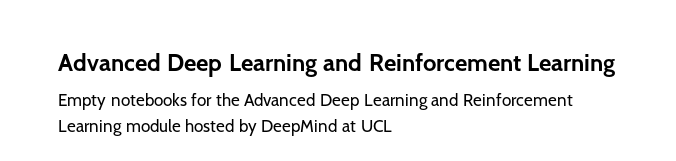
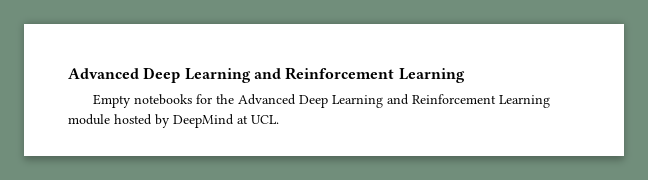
- Empty notebooks for the Advanced Deep Learning and Reinforcement Learning module hosted by DeepMind at UCL
+ Empty notebooks for the Advanced Deep Learning and Reinforcement Learning module hosted by DeepMind at UCL.

